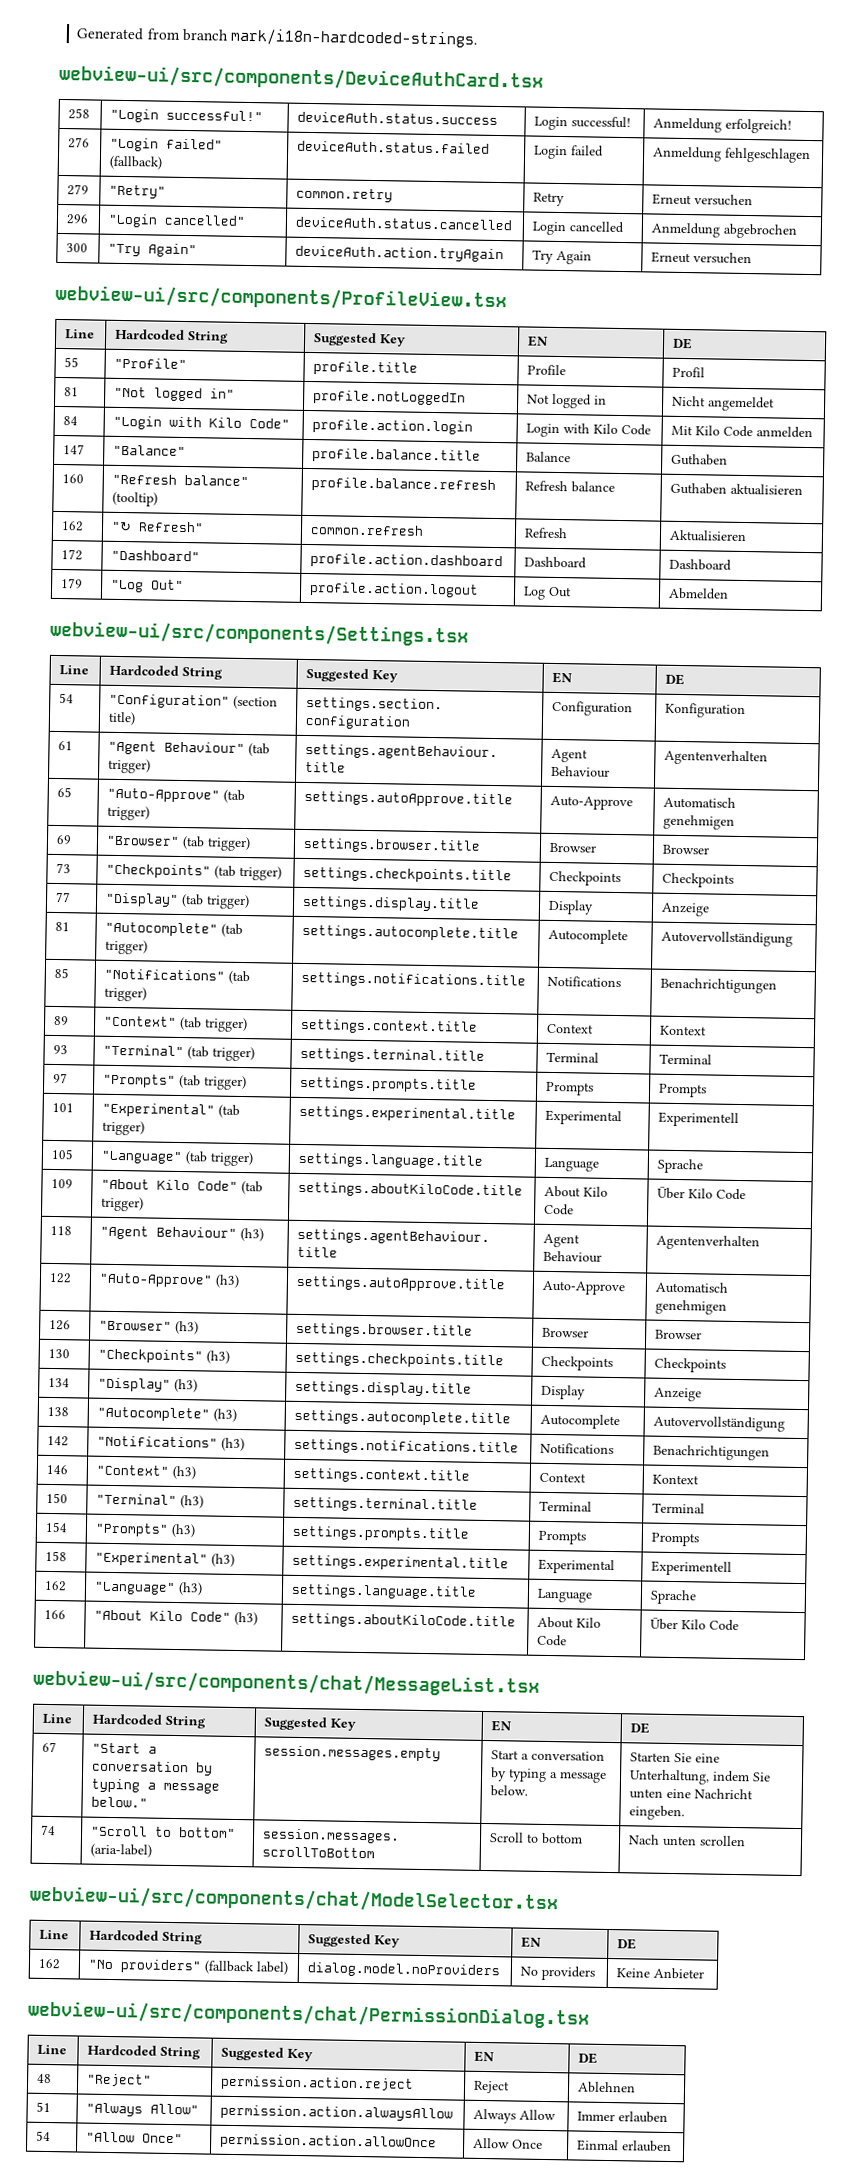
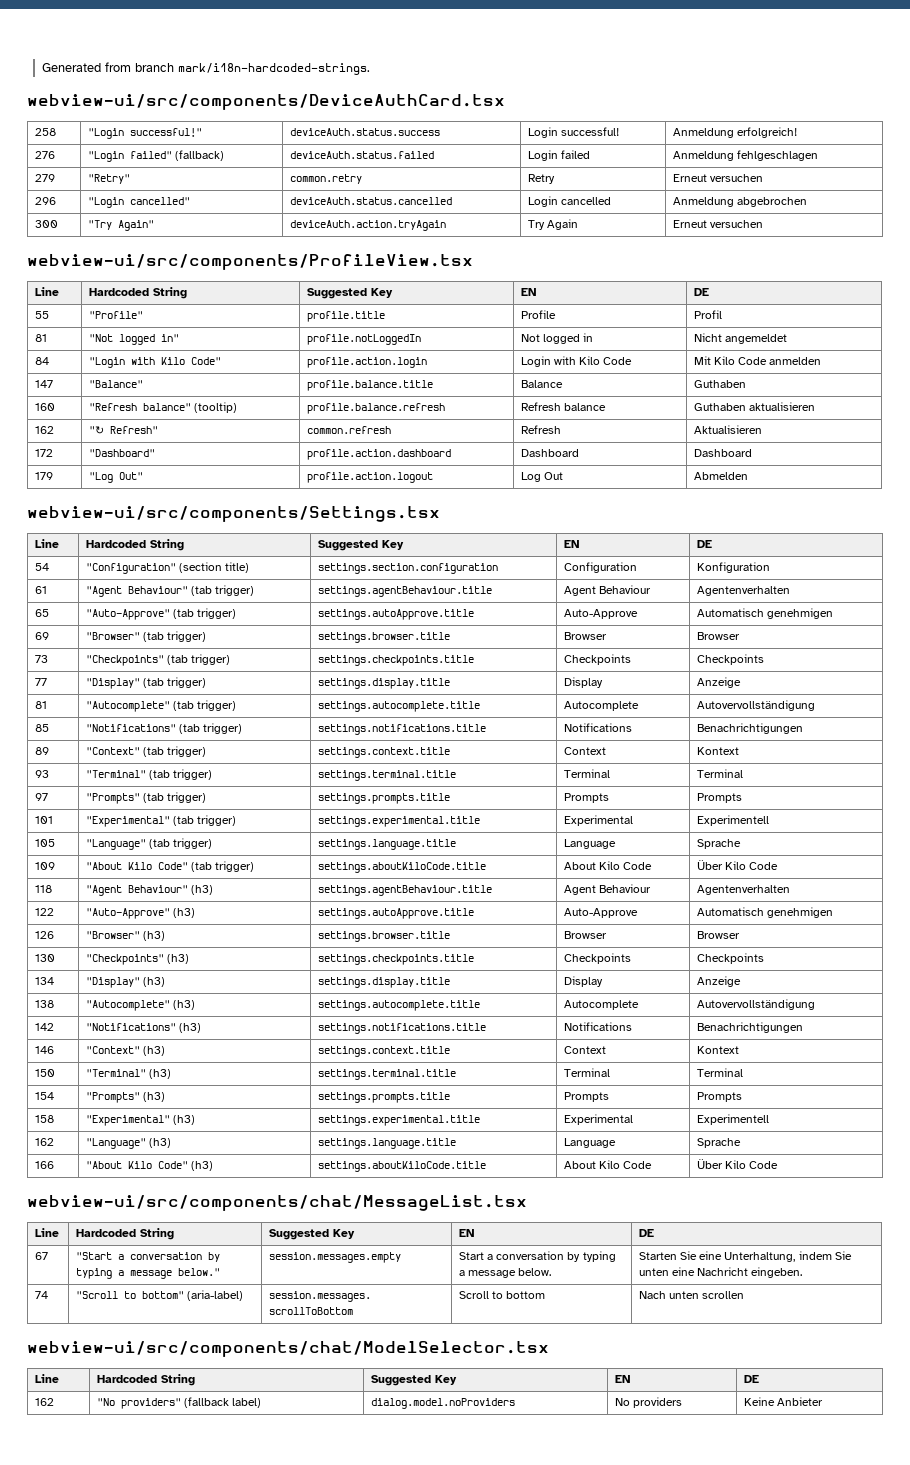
- webview-ui/src/components/chat/PermissionDialog.tsx
- Line | Hardcoded String | Suggested Key | EN | DE
- 48 | "Reject" | permission.action.reject | Reject | Ablehnen
- 51 | "Always Allow" | permission.action.alwaysAllow | Always Allow | Immer erlauben
- 54 | "Allow Once" | permission.action.allowOnce | Allow Once | Einmal erlauben

